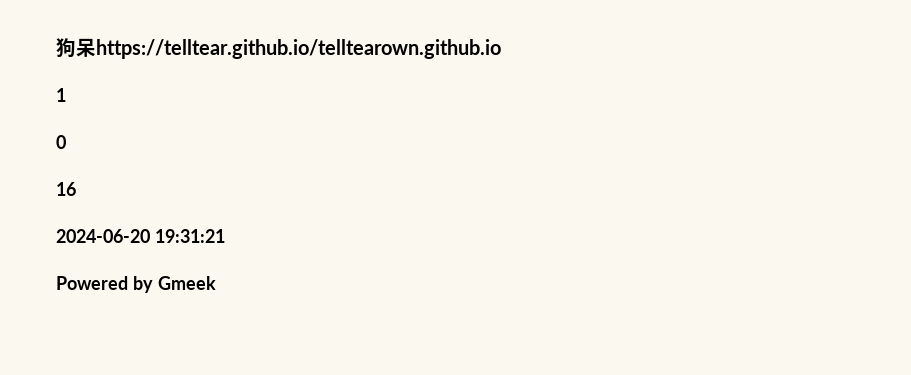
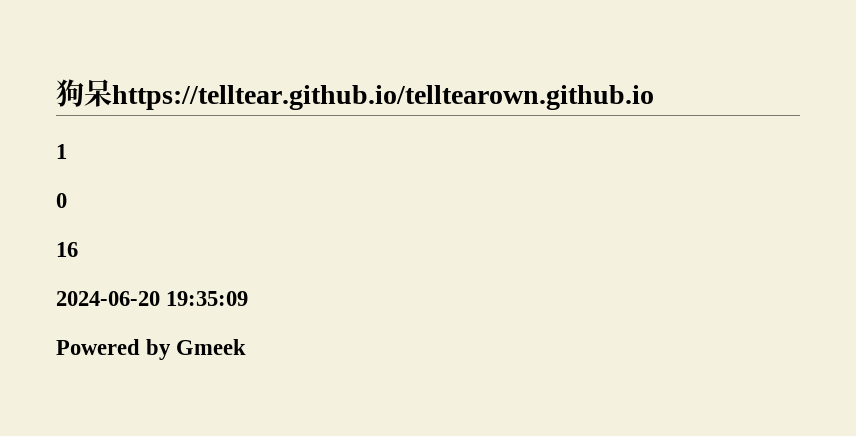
- 2024-06-20 19:31:21
+ 2024-06-20 19:35:09

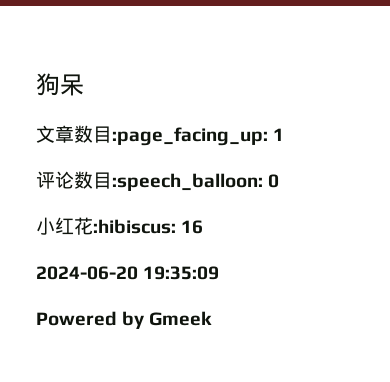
- 狗呆https://telltear.github.io/telltearown.github.io
- 1
- 0
+ 狗呆
+ 文章数目:page_facing_up: 1
+ 评论数目:speech_balloon: 0
- 16
+ 小红花:hibiscus: 16

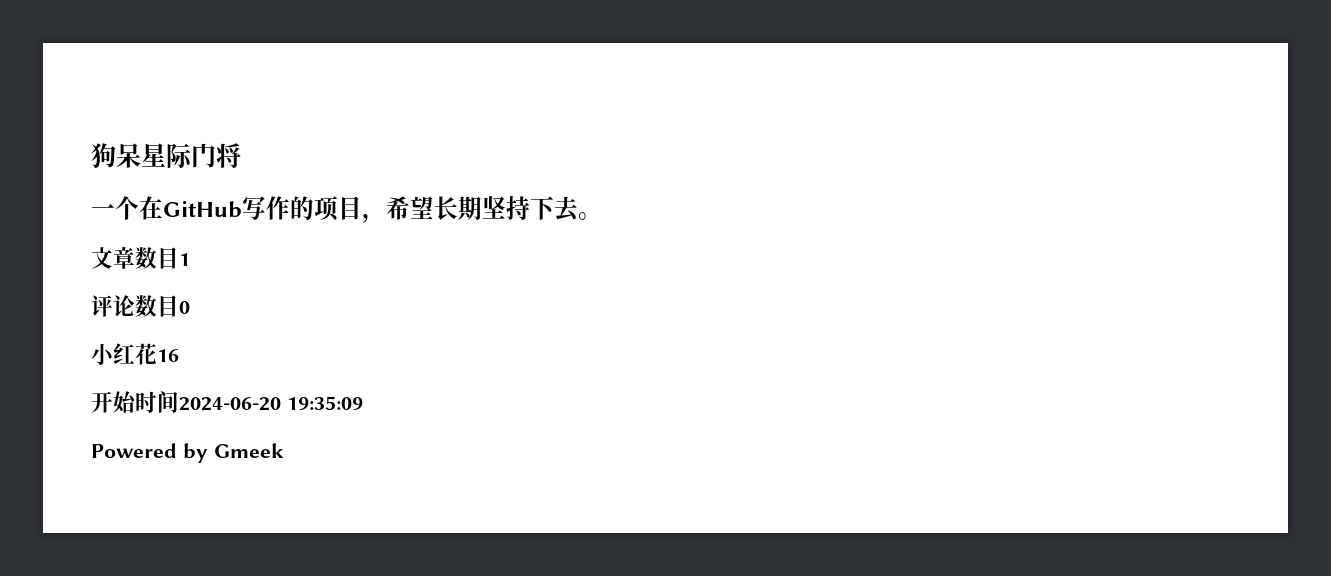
- 狗呆
+ 狗呆星际门将
+ 一个在GitHub写作的项目，希望长期坚持下去。
- 文章数目:page_facing_up: 1
+ 文章数目1
- 评论数目:speech_balloon: 0
+ 评论数目0
- 小红花:hibiscus: 16
+ 小红花16
- 2024-06-20 19:35:09
+ 开始时间2024-06-20 19:35:09

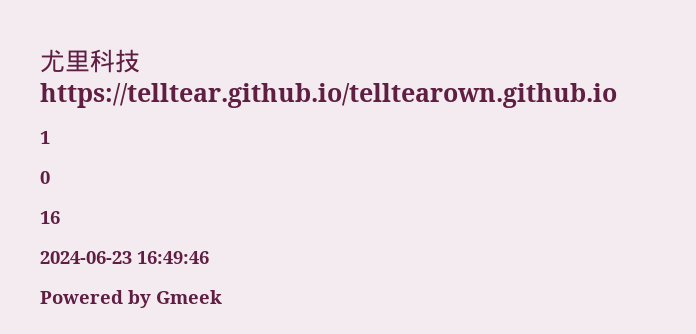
- 狗呆星际门将
- 一个在GitHub写作的项目，希望长期坚持下去。
- 文章数目1
+ 尤里科技https://telltear.github.io/telltearown.github.io
+ 1
- 评论数目0
+ 0
- 小红花16
+ 16
- 开始时间2024-06-20 19:35:09
+ 2024-06-23 16:49:46

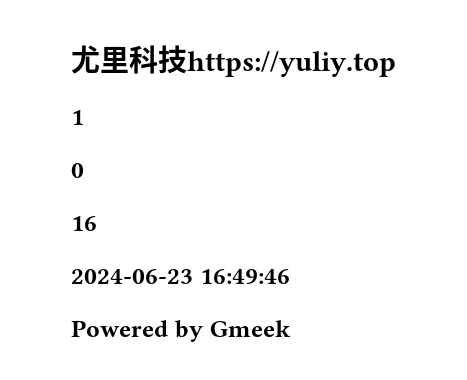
- 尤里科技https://telltear.github.io/telltearown.github.io
+ 尤里科技https://yuliy.top

